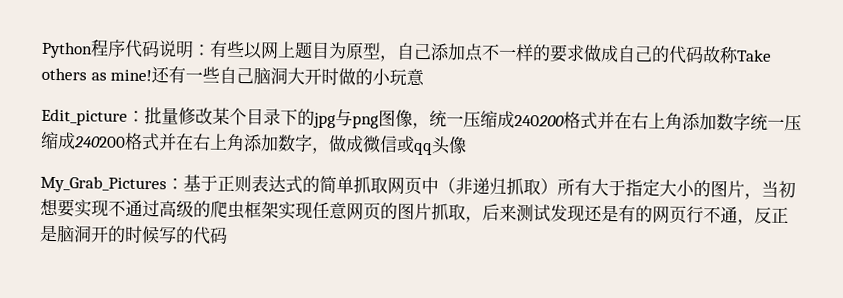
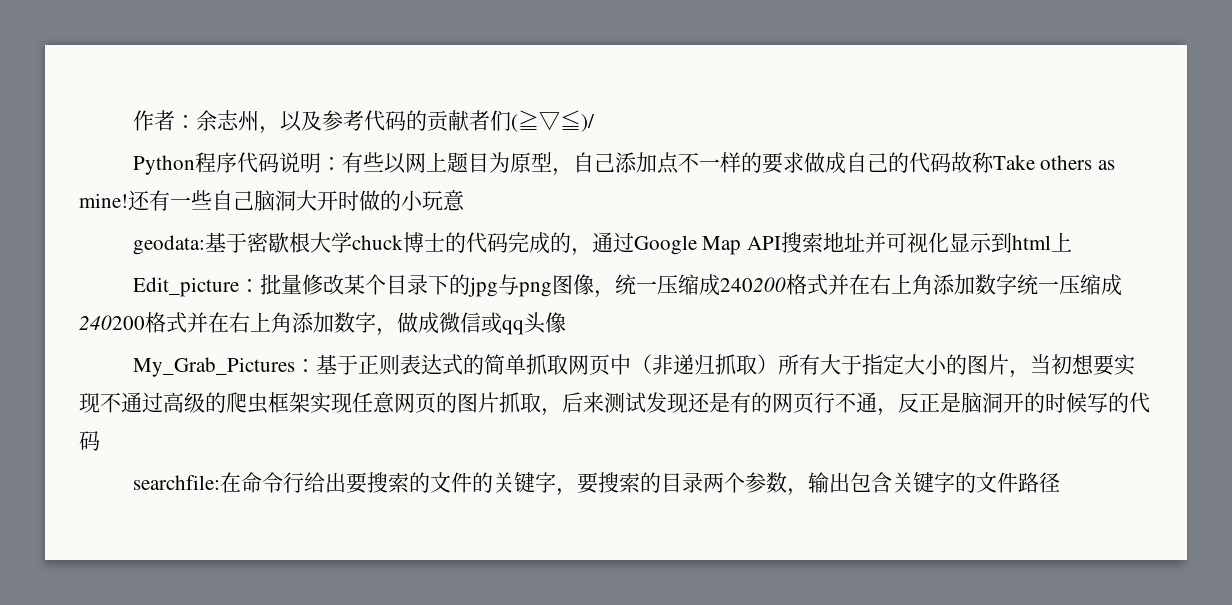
+ 作者：余志州，以及参考代码的贡献者们(≧▽≦)/
+ geodata:基于密歇根大学chuck博士的代码完成的，通过Google Map API搜索地址并可视化显示到html上
+ searchfile:在命令行给出要搜索的文件的关键字，要搜索的目录两个参数，输出包含关键字的文件路径

